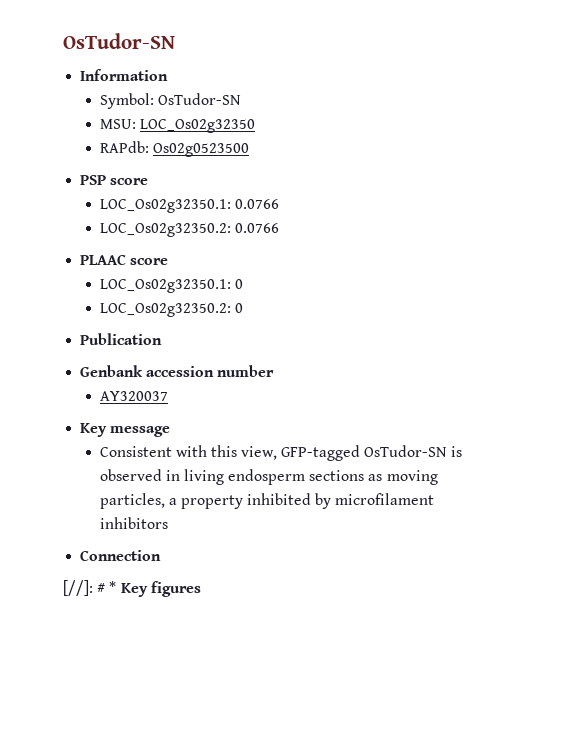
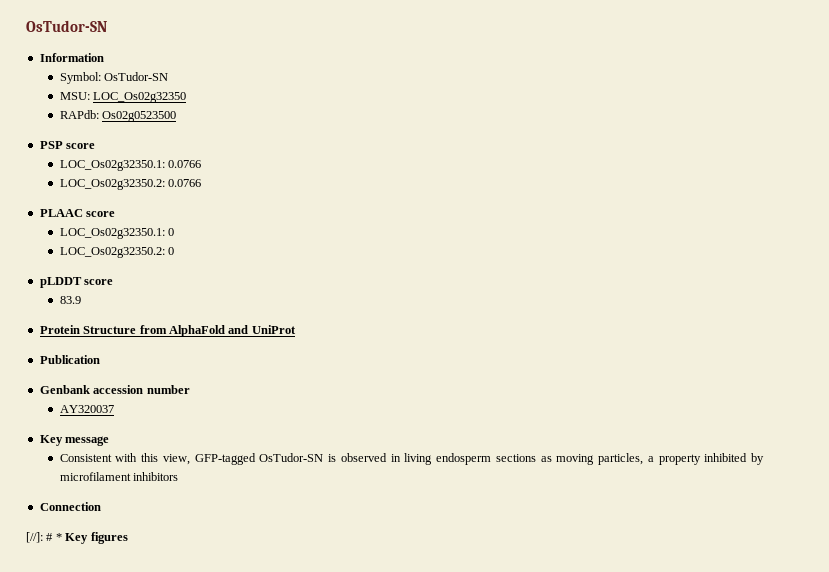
+ pLDDT score
+ 83.9
+ Protein Structure from AlphaFold and UniProt

